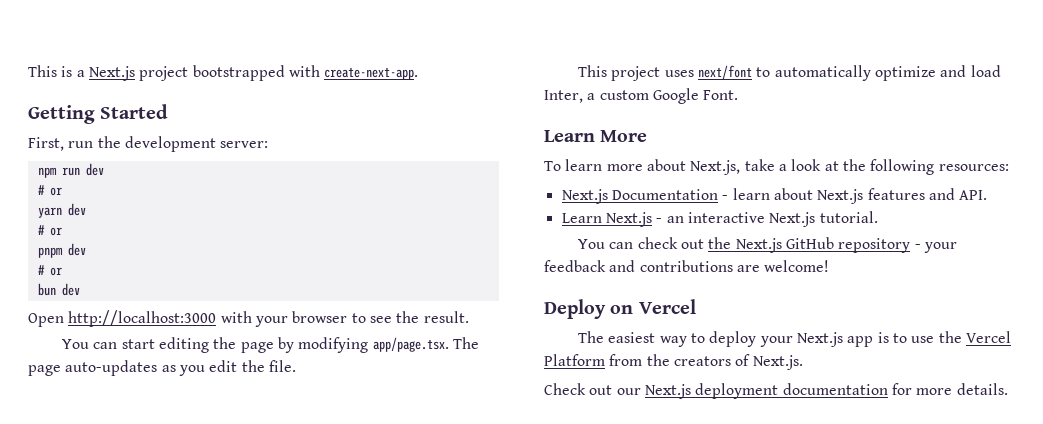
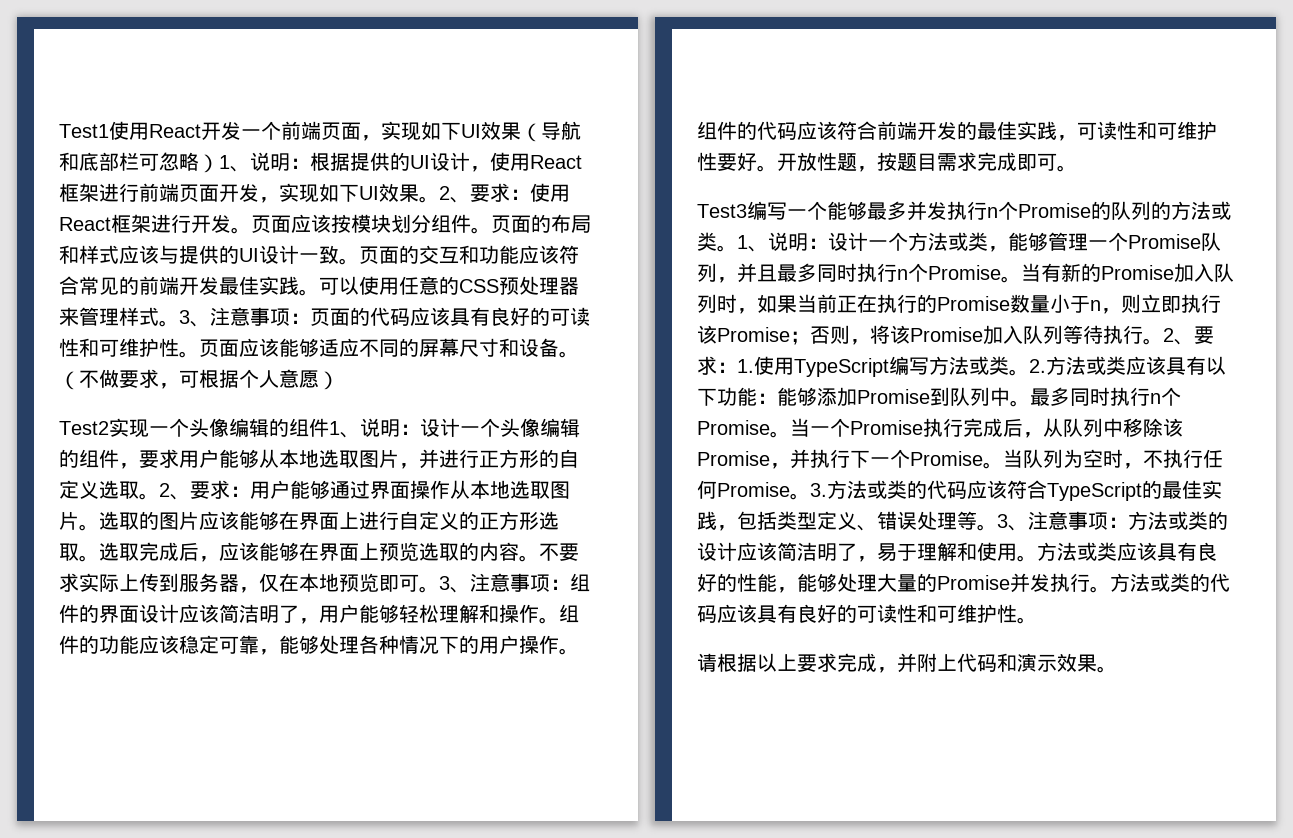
- This is a Next.js project bootstrapped with create-next-app.
- Getting Started
- First, run the development server:
- npm run dev
- # or
- yarn dev
- # or
- pnpm dev
- # or
- bun dev
- Open http://localhost:3000 with your browser to see the result.
- You can start editing the page by modifying app/page.tsx. The page auto-updates as you edit the file.
- This project uses next/font to automatically optimize and load Inter, a custom Google Font.
- Learn More
- To learn more about Next.js, take a look at the following resources:
- Next.js Documentation - learn about Next.js features and API.
- Learn Next.js - an interactive Next.js tutorial.
- You can check out the Next.js GitHub repository - your feedback and contributions are welcome!
- Deploy on Vercel
- The easiest way to deploy your Next.js app is to use the Vercel Platform from the creators of Next.js.
- Check out our Next.js deployment documentation for more details.
+ Test1使用React开发一个前端页面，实现如下UI效果（导航和底部栏可忽略）1、说明：根据提供的UI设计，使用React框架进行前端页面开发，实现如下UI效果。2、要求：使用React框架进行开发。页面应该按模块划分组件。页面的布局和样式应该与提供的UI设计一致。页面的交互和功能应该符合常见的前端开发最佳实践。可以使用任意的CSS预处理器来管理样式。3、注意事项：页面的代码应该具有良好的可读性和可维护性。页面应该能够适应不同的屏幕尺寸和设备。（不做要求，可根据个人意愿）
+ Test2实现一个头像编辑的组件1、说明：设计一个头像编辑的组件，要求用户能够从本地选取图片，并进行正方形的自定义选取。2、要求：用户能够通过界面操作从本地选取图片。选取的图片应该能够在界面上进行自定义的正方形选取。选取完成后，应该能够在界面上预览选取的内容。不要求实际上传到服务器，仅在本地预览即可。3、注意事项：组件的界面设计应该简洁明了，用户能够轻松理解和操作。组件的功能应该稳定可靠，能够处理各种情况下的用户操作。组件的代码应该符合前端开发的最佳实践，可读性和可维护性要好。开放性题，按题目需求完成即可。
+ Test3编写一个能够最多并发执行n个Promise的队列的方法或类。1、说明：设计一个方法或类，能够管理一个Promise队列，并且最多同时执行n个Promise。当有新的Promise加入队列时，如果当前正在执行的Promise数量小于n，则立即执行该Promise；否则，将该Promise加入队列等待执行。2、要求：1.使用TypeScript编写方法或类。2.方法或类应该具有以下功能：能够添加Promise到队列中。最多同时执行n个Promise。当一个Promise执行完成后，从队列中移除该Promise，并执行下一个Promise。当队列为空时，不执行任何Promise。3.方法或类的代码应该符合TypeScript的最佳实践，包括类型定义、错误处理等。3、注意事项：方法或类的设计应该简洁明了，易于理解和使用。方法或类应该具有良好的性能，能够处理大量的Promise并发执行。方法或类的代码应该具有良好的可读性和可维护性。
+ 请根据以上要求完成，并附上代码和演示效果。

